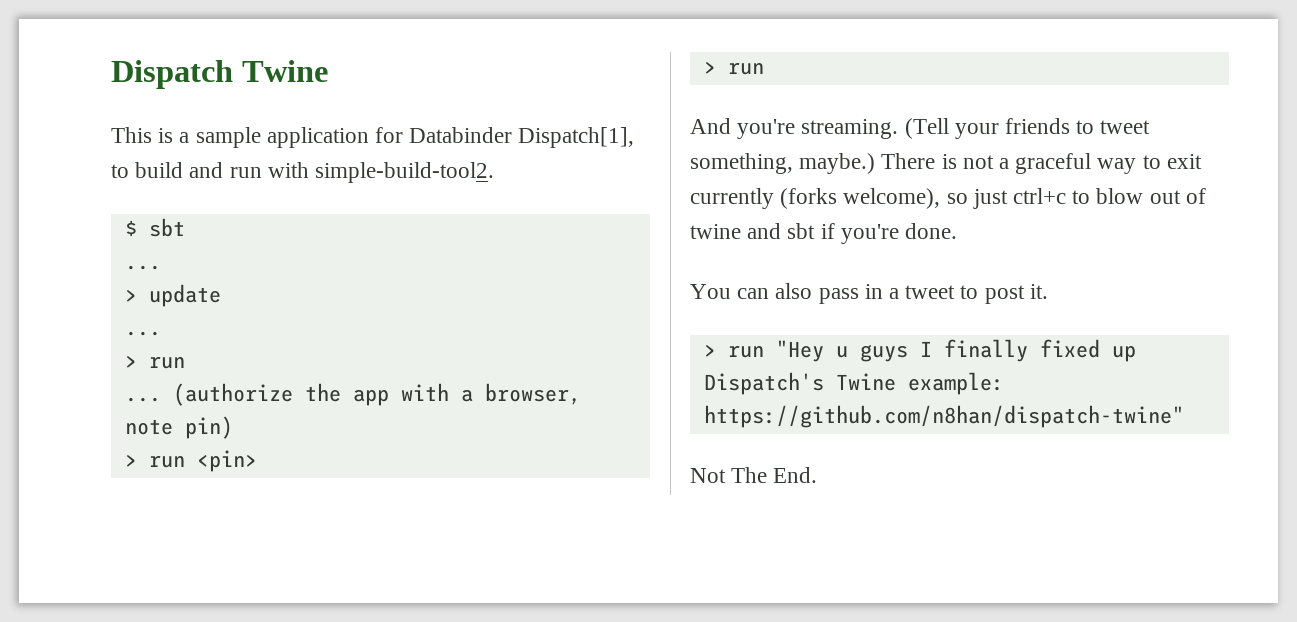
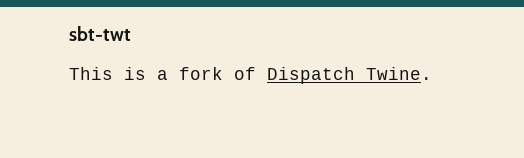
- Dispatch Twine
+ sbt-twt
- This is a sample application for Databinder Dispatch[1], to build and run with simple-build-tool2.
- $ sbt
- ...
- > update
- ...
- > run
- ... (authorize the app with a browser, note pin)
- > run <pin>
- > run
- And you're streaming. (Tell your friends to tweet something, maybe.) There is not a graceful way to exit currently (forks welcome), so just ctrl+c to blow out of twine and sbt if you're done.
- You can also pass in a tweet to post it.
- > run "Hey u guys I finally fixed up Dispatch's Twine example: https://github.com/n8han/dispatch-twine"
- Not The End.
+ This is a fork of Dispatch Twine.

